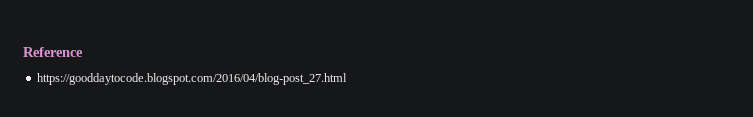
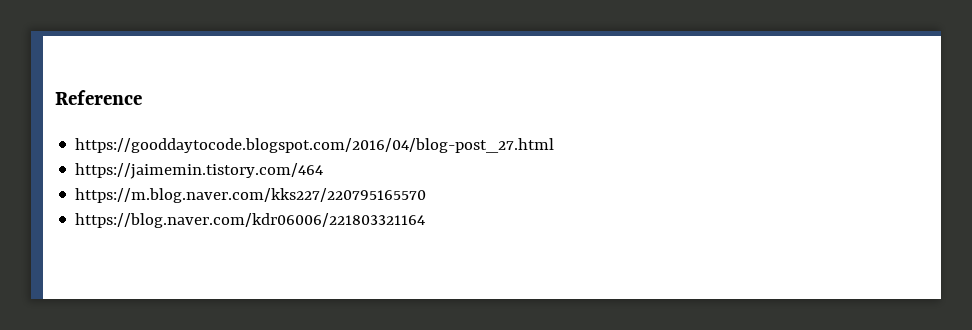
+ https://jaimemin.tistory.com/464
+ https://m.blog.naver.com/kks227/220795165570
+ https://blog.naver.com/kdr06006/221803321164

